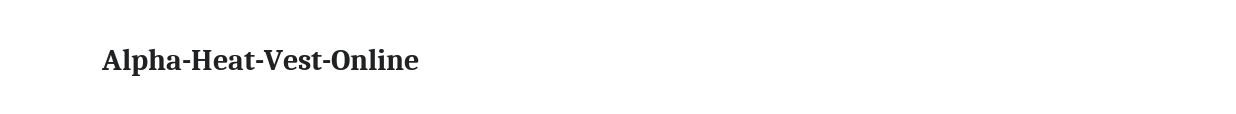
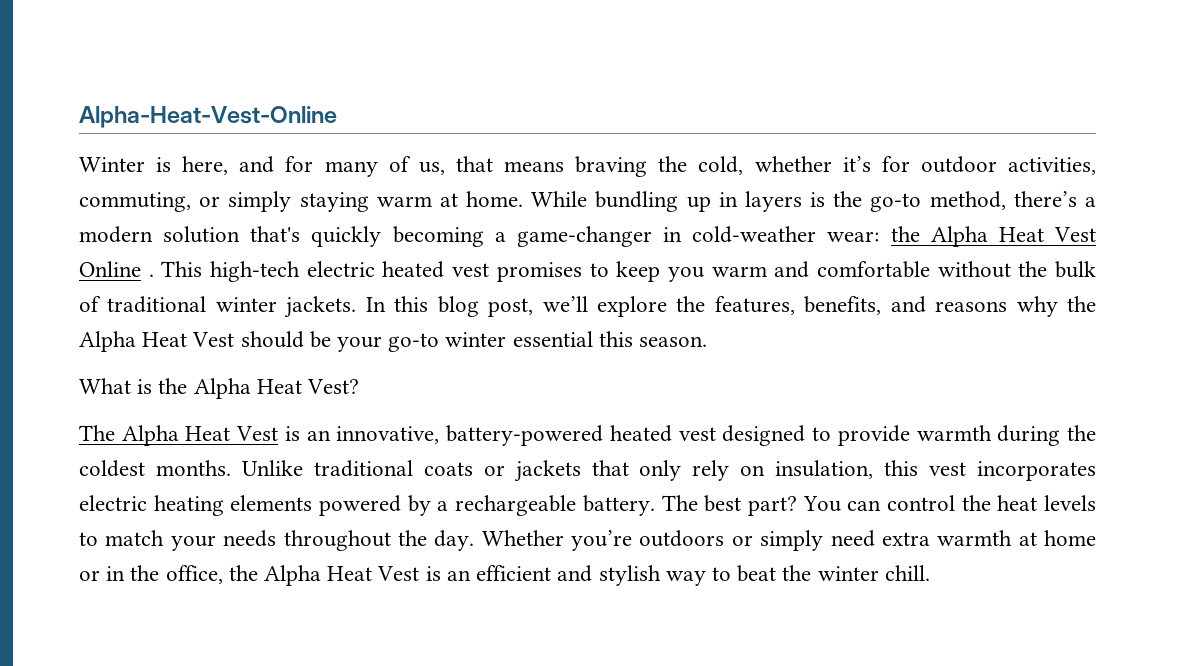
+ Winter is here, and for many of us, that means braving the cold, whether it’s for outdoor activities, commuting, or simply staying warm at home. While bundling up in layers is the go-to method, there’s a modern solution that's quickly becoming a game-changer in cold-weather wear: the Alpha Heat Vest Online . This high-tech electric heated vest promises to keep you warm and comfortable without the bulk of traditional winter jackets. In this blog post, we’ll explore the features, benefits, and reasons why the Alpha Heat Vest should be your go-to winter essential this season.
+ What is the Alpha Heat Vest?
+ The Alpha Heat Vest is an innovative, battery-powered heated vest designed to provide warmth during the coldest months. Unlike traditional coats or jackets that only rely on insulation, this vest incorporates electric heating elements powered by a rechargeable battery. The best part? You can control the heat levels to match your needs throughout the day. Whether you’re outdoors or simply need extra warmth at home or in the office, the Alpha Heat Vest is an efficient and stylish way to beat the winter chill.

